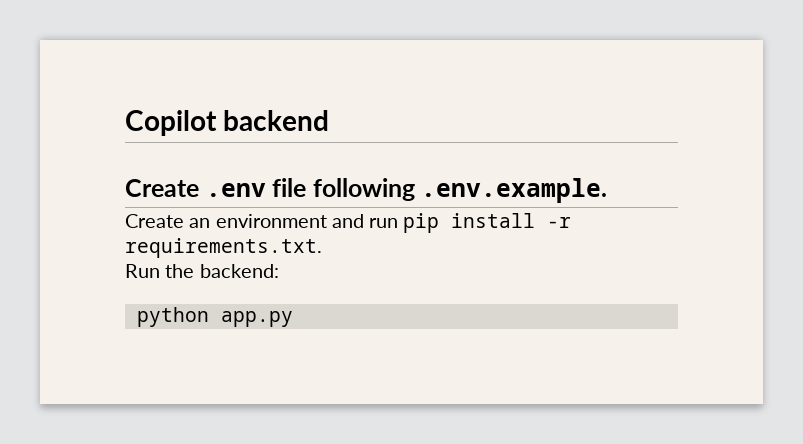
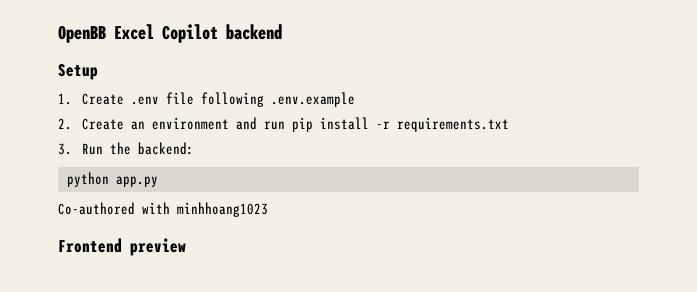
- Copilot backend
+ OpenBB Excel Copilot backend
- Create .env file following .env.example.
- Create an environment and run pip install -r requirements.txt.
- Run the backend:
+ Setup
+ 1. Create .env file following .env.example
+ 2. Create an environment and run pip install -r requirements.txt
+ 3. Run the backend:
+ Co-authored with minhhoang1023
+ Frontend preview

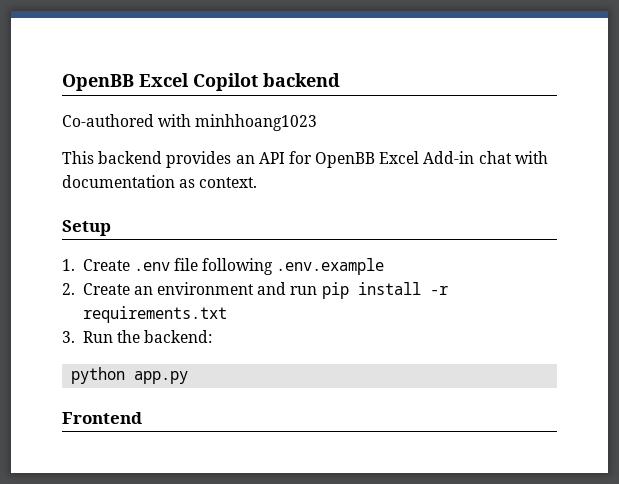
+ Co-authored with minhhoang1023
+ This backend provides an API for OpenBB Excel Add-in chat with documentation as context.
- Co-authored with minhhoang1023
- Frontend preview
+ Frontend

